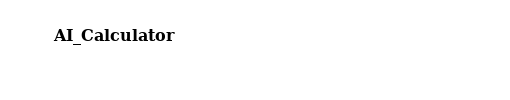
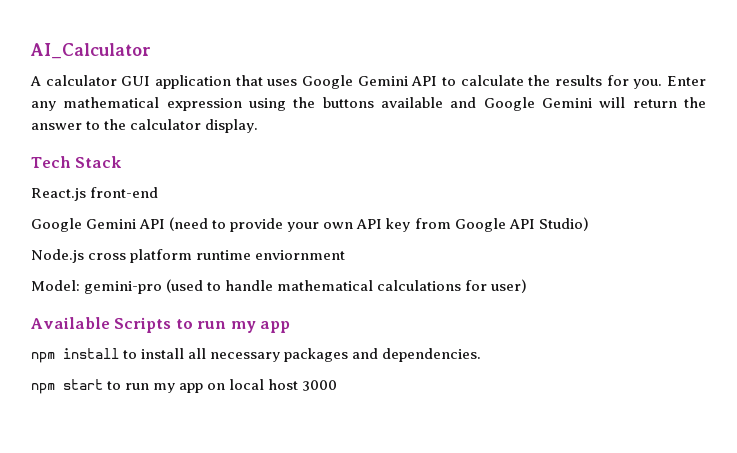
+ A calculator GUI application that uses Google Gemini API to calculate the results for you. Enter any mathematical expression using the buttons available and Google Gemini will return the answer to the calculator display.
+ Tech Stack
+ React.js front-end
+ Google Gemini API (need to provide your own API key from Google API Studio)
+ Node.js cross platform runtime enviornment
+ Model: gemini-pro (used to handle mathematical calculations for user)
+ Available Scripts to run my app
+ npm install to install all necessary packages and dependencies.
+ npm start to run my app on local host 3000

